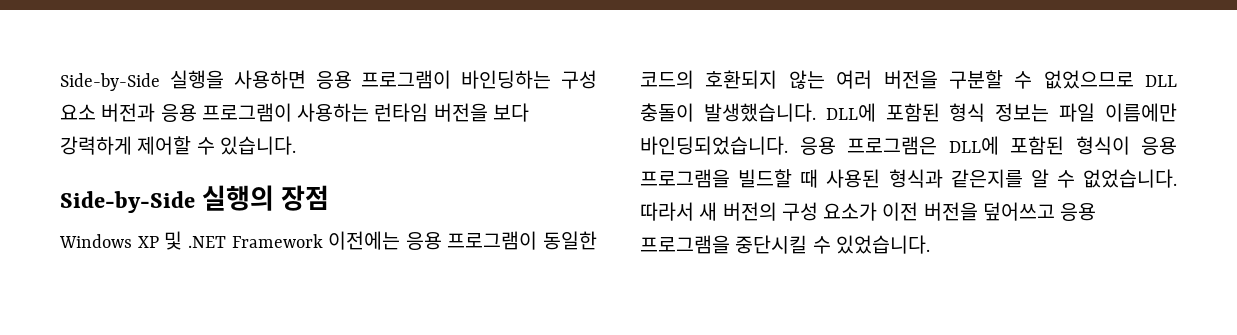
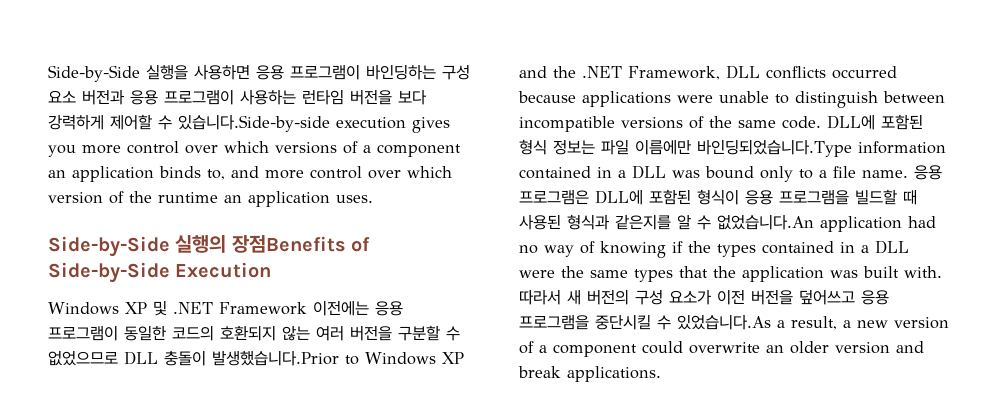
- Side-by-Side 실행을 사용하면 응용 프로그램이 바인딩하는 구성 요소 버전과 응용 프로그램이 사용하는 런타임 버전을 보다 강력하게 제어할 수 있습니다.
- Side-by-Side 실행의 장점
+ Side-by-Side 실행을 사용하면 응용 프로그램이 바인딩하는 구성 요소 버전과 응용 프로그램이 사용하는 런타임 버전을 보다 강력하게 제어할 수 있습니다.Side-by-side execution gives you more control over which versions of a component an application binds to, and more control over which version of the runtime an application uses.
+ Side-by-Side 실행의 장점Benefits of Side-by-Side Execution
- Windows XP 및 .NET Framework 이전에는 응용 프로그램이 동일한 코드의 호환되지 않는 여러 버전을 구분할 수 없었으므로 DLL 충돌이 발생했습니다.
+ Windows XP 및 .NET Framework 이전에는 응용 프로그램이 동일한 코드의 호환되지 않는 여러 버전을 구분할 수 없었으므로 DLL 충돌이 발생했습니다.Prior to Windows XP and the .NET Framework, DLL conflicts occurred because applications were unable to distinguish between incompatible versions of the same code.
- DLL에 포함된 형식 정보는 파일 이름에만 바인딩되었습니다.
+ DLL에 포함된 형식 정보는 파일 이름에만 바인딩되었습니다.Type information contained in a DLL was bound only to a file name.
- 응용 프로그램은 DLL에 포함된 형식이 응용 프로그램을 빌드할 때 사용된 형식과 같은지를 알 수 없었습니다.
+ 응용 프로그램은 DLL에 포함된 형식이 응용 프로그램을 빌드할 때 사용된 형식과 같은지를 알 수 없었습니다.An application had no way of knowing if the types contained in a DLL were the same types that the application was built with.
- 따라서 새 버전의 구성 요소가 이전 버전을 덮어쓰고 응용 프로그램을 중단시킬 수 있었습니다.
+ 따라서 새 버전의 구성 요소가 이전 버전을 덮어쓰고 응용 프로그램을 중단시킬 수 있었습니다.As a result, a new version of a component could overwrite an older version and break applications.

